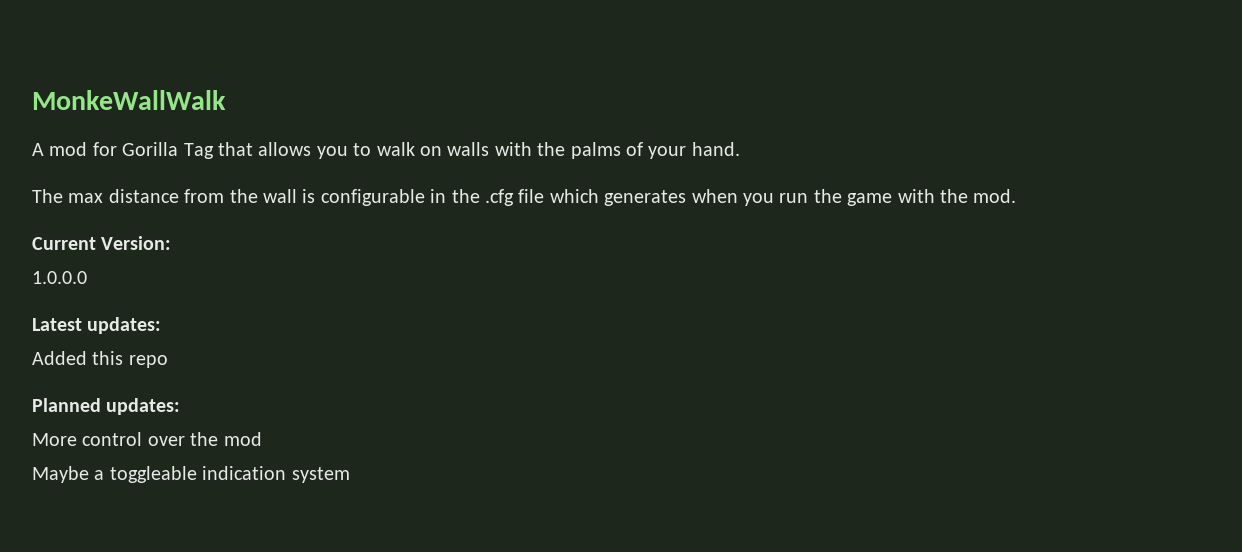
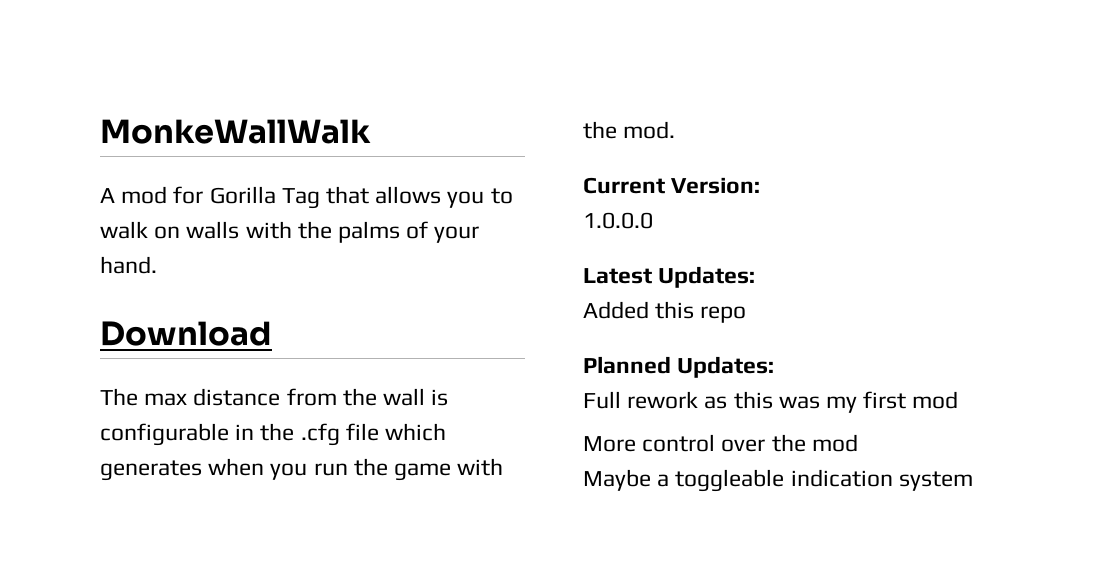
+ Download
- Latest updates:
+ Latest Updates:
- Planned updates:
+ Planned Updates:
+ Full rework as this was my first mod

